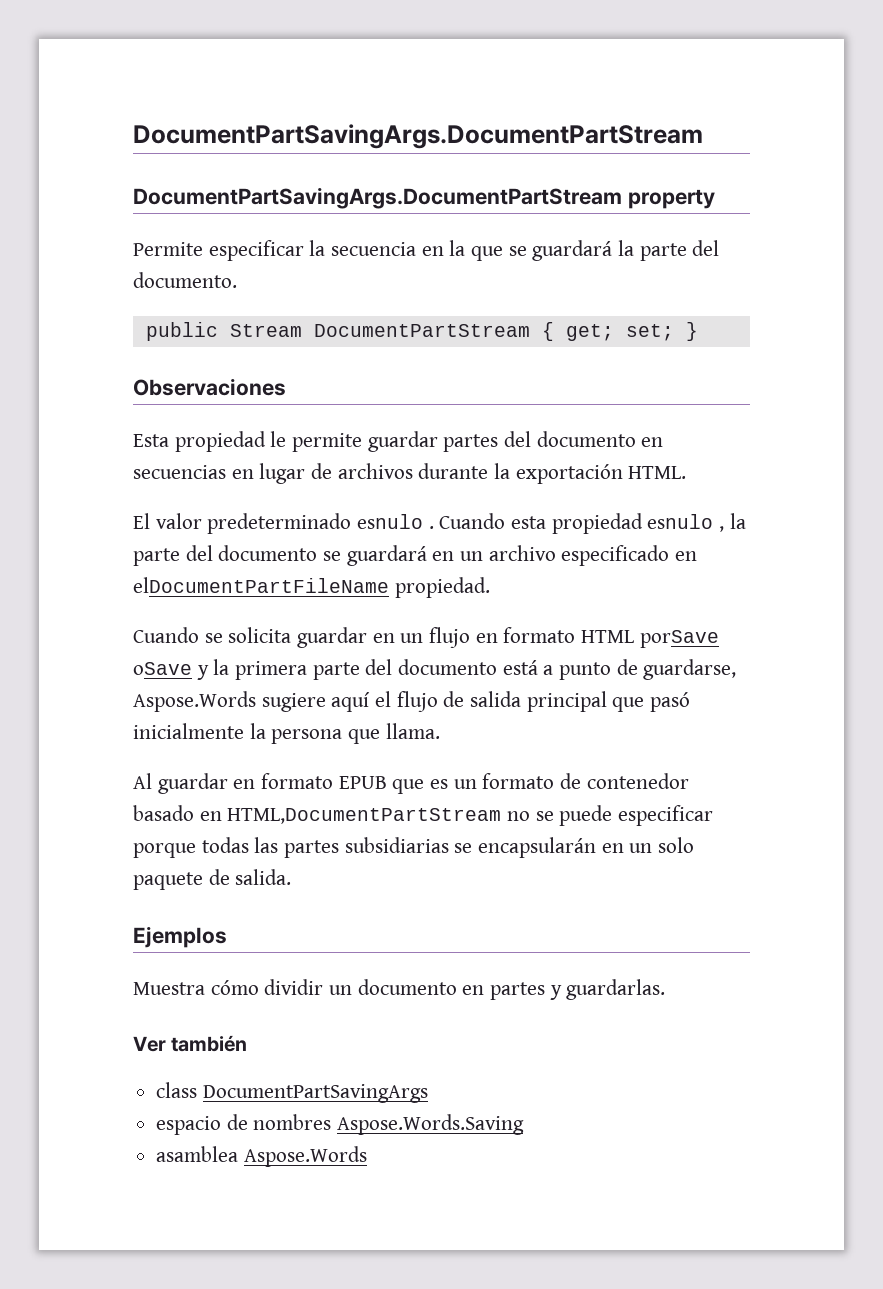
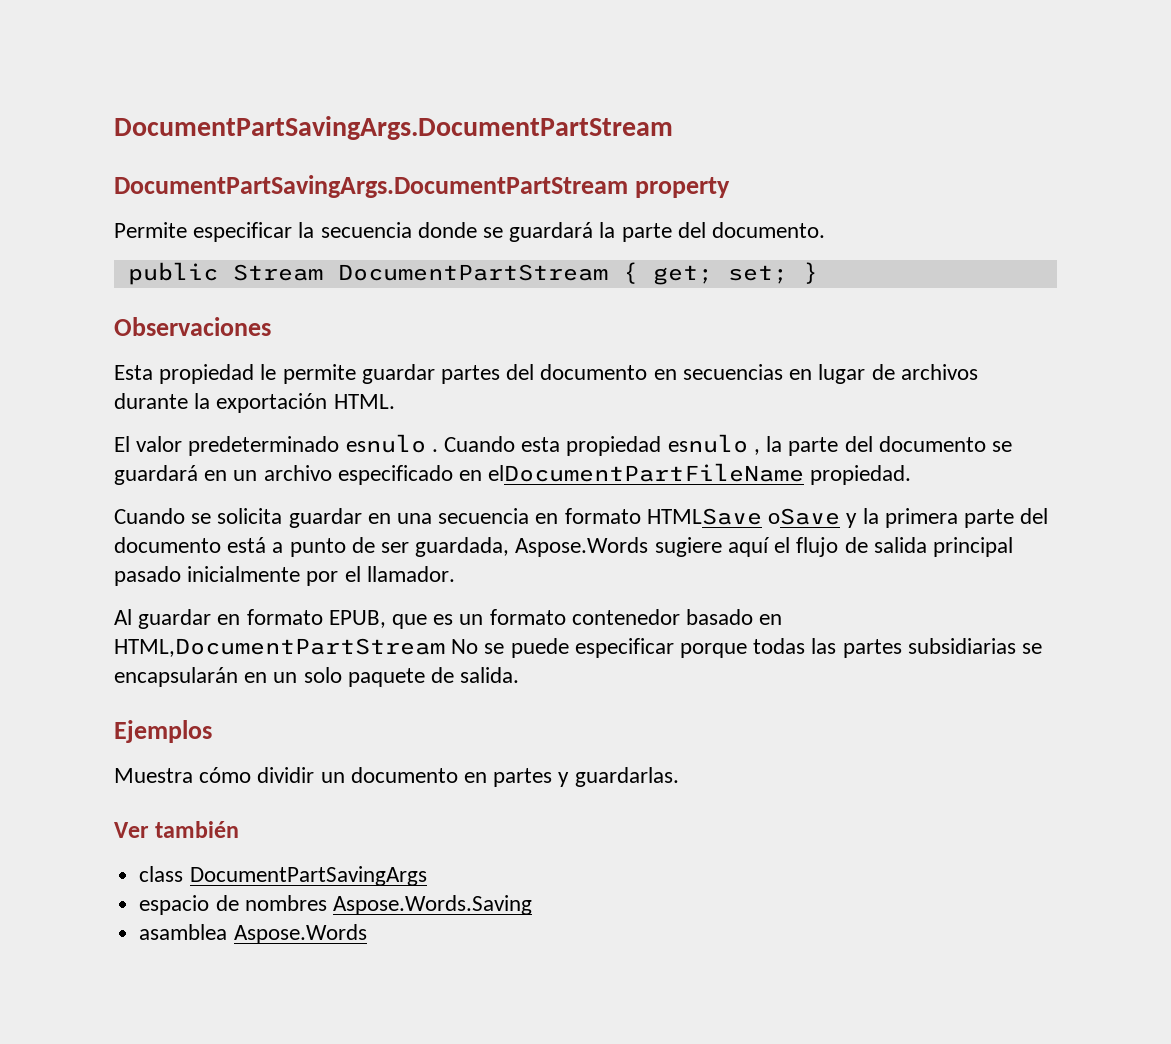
- Permite especificar la secuencia en la que se guardará la parte del documento.
+ Permite especificar la secuencia donde se guardará la parte del documento.
- Cuando se solicita guardar en un flujo en formato HTML porSave oSave y la primera parte del documento está a punto de guardarse, Aspose.Words sugiere aquí el flujo de salida principal que pasó inicialmente la persona que llama.
+ Cuando se solicita guardar en una secuencia en formato HTMLSave oSave y la primera parte del documento está a punto de ser guardada, Aspose.Words sugiere aquí el flujo de salida principal pasado inicialmente por el llamador.
- Al guardar en formato EPUB que es un formato de contenedor basado en HTML,DocumentPartStream no se puede especificar porque todas las partes subsidiarias se encapsularán en un solo paquete de salida.
+ Al guardar en formato EPUB, que es un formato contenedor basado en HTML,DocumentPartStream No se puede especificar porque todas las partes subsidiarias se encapsularán en un solo paquete de salida.

